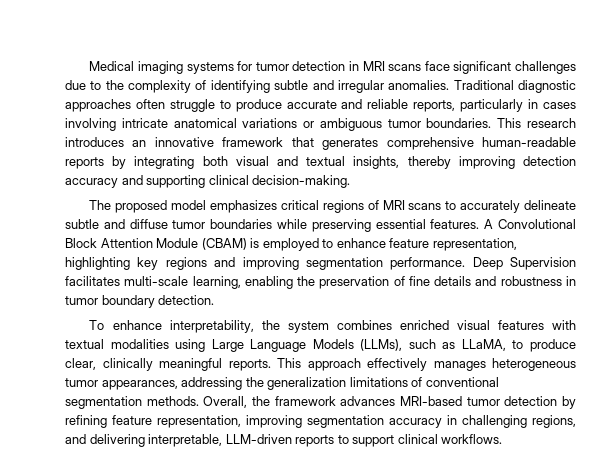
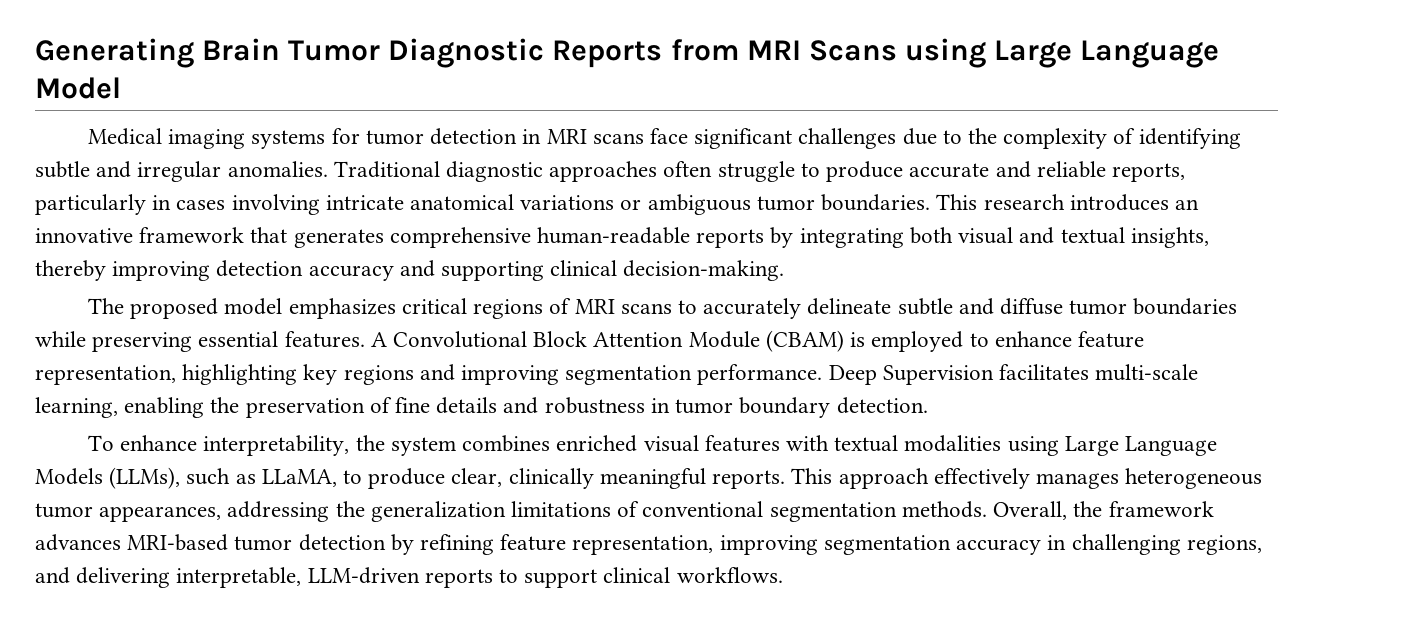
+ Generating Brain Tumor Diagnostic Reports from MRI Scans using Large Language Model

